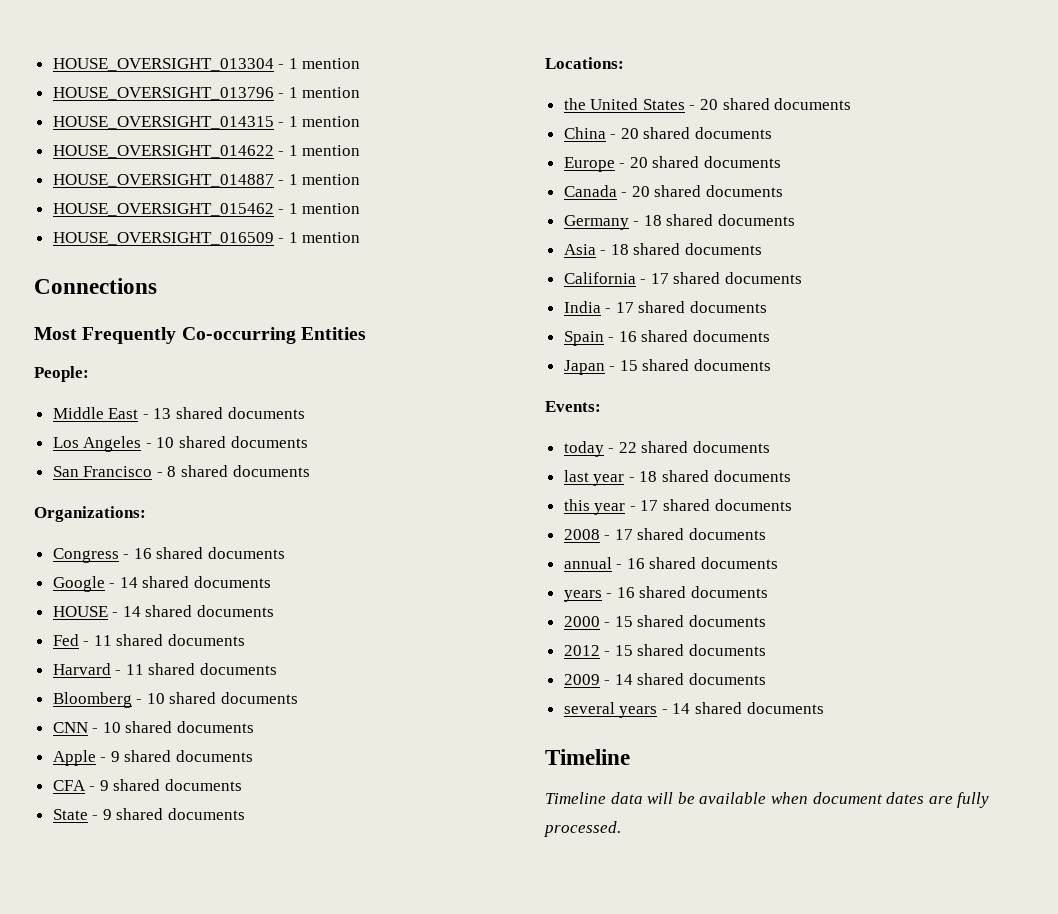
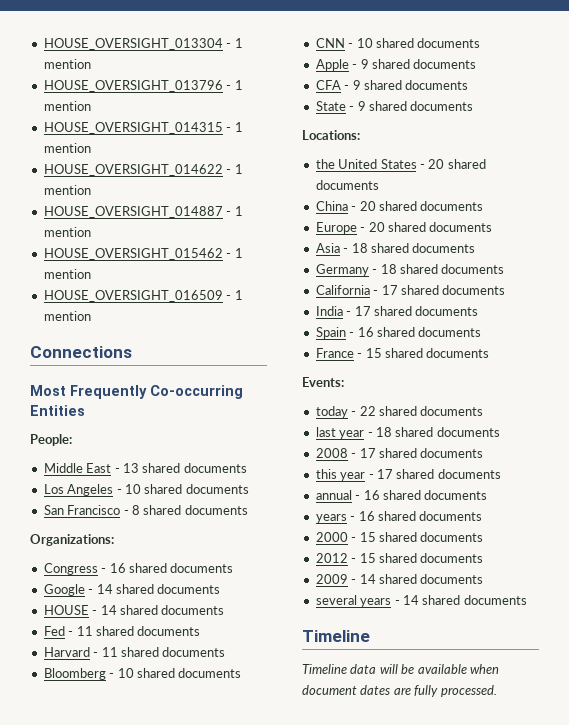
- Canada - 20 shared documents
+ Asia - 18 shared documents
  Germany - 18 shared documents
- Asia - 18 shared documents
- Japan - 15 shared documents
+ France - 15 shared documents
+ 2008 - 17 shared documents
  this year - 17 shared documents
- 2008 - 17 shared documents

